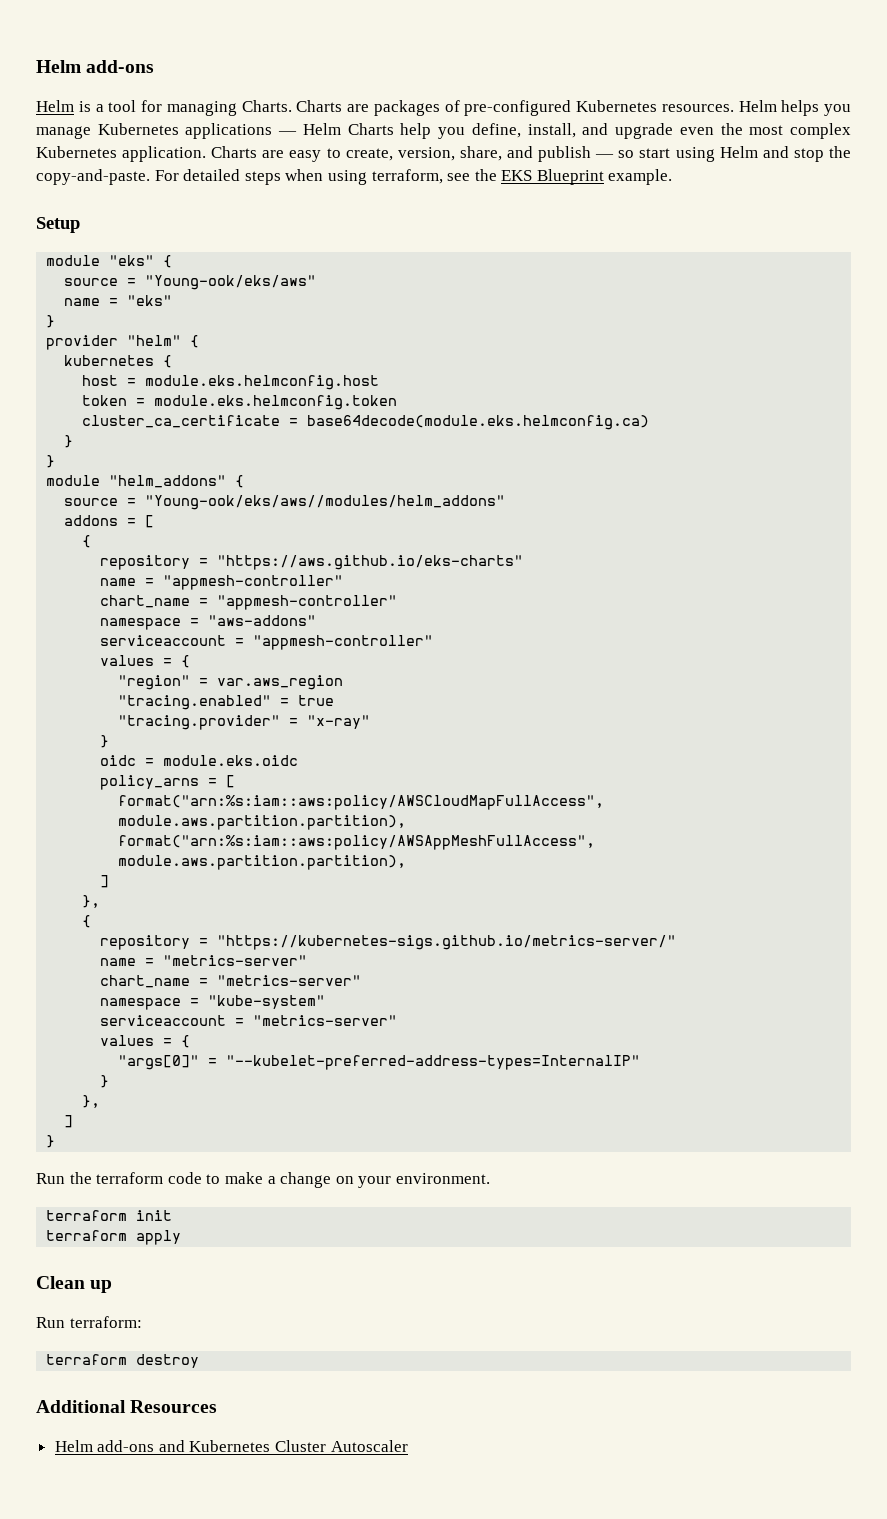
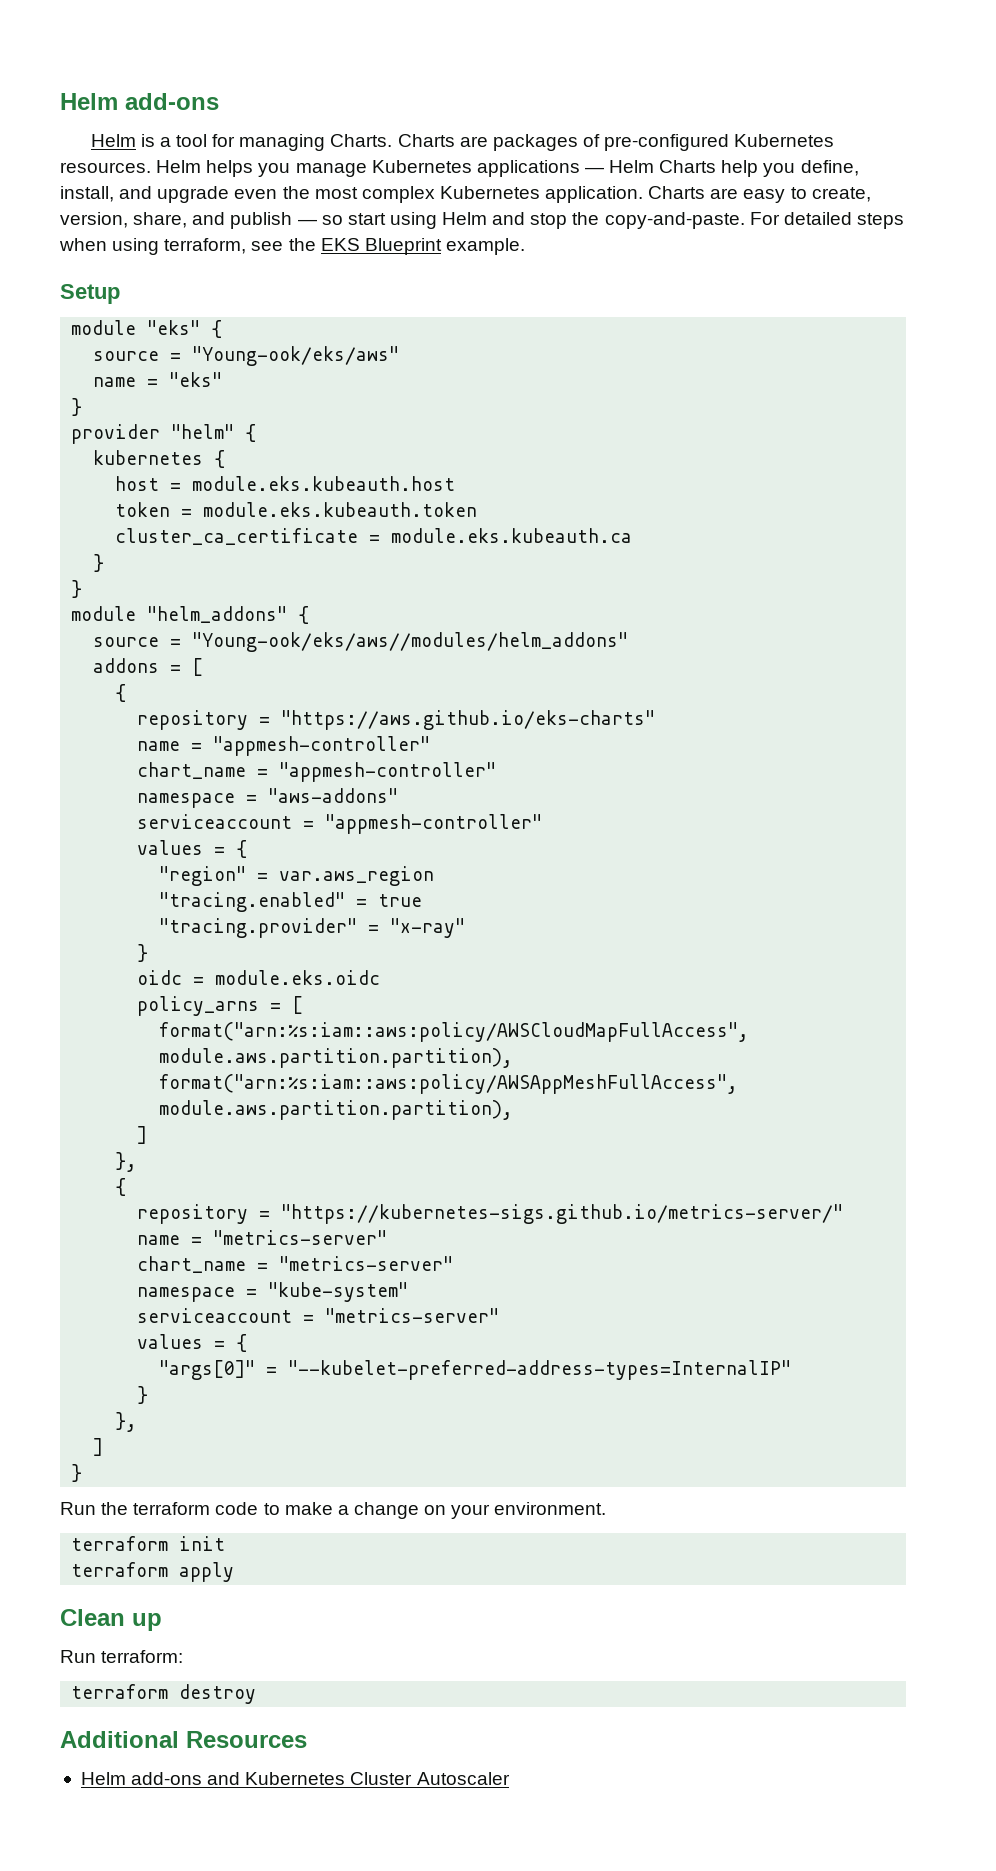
- host = module.eks.helmconfig.host
+ host = module.eks.kubeauth.host
- token = module.eks.helmconfig.token
+ token = module.eks.kubeauth.token
- cluster_ca_certificate = base64decode(module.eks.helmconfig.ca)
+ cluster_ca_certificate = module.eks.kubeauth.ca

